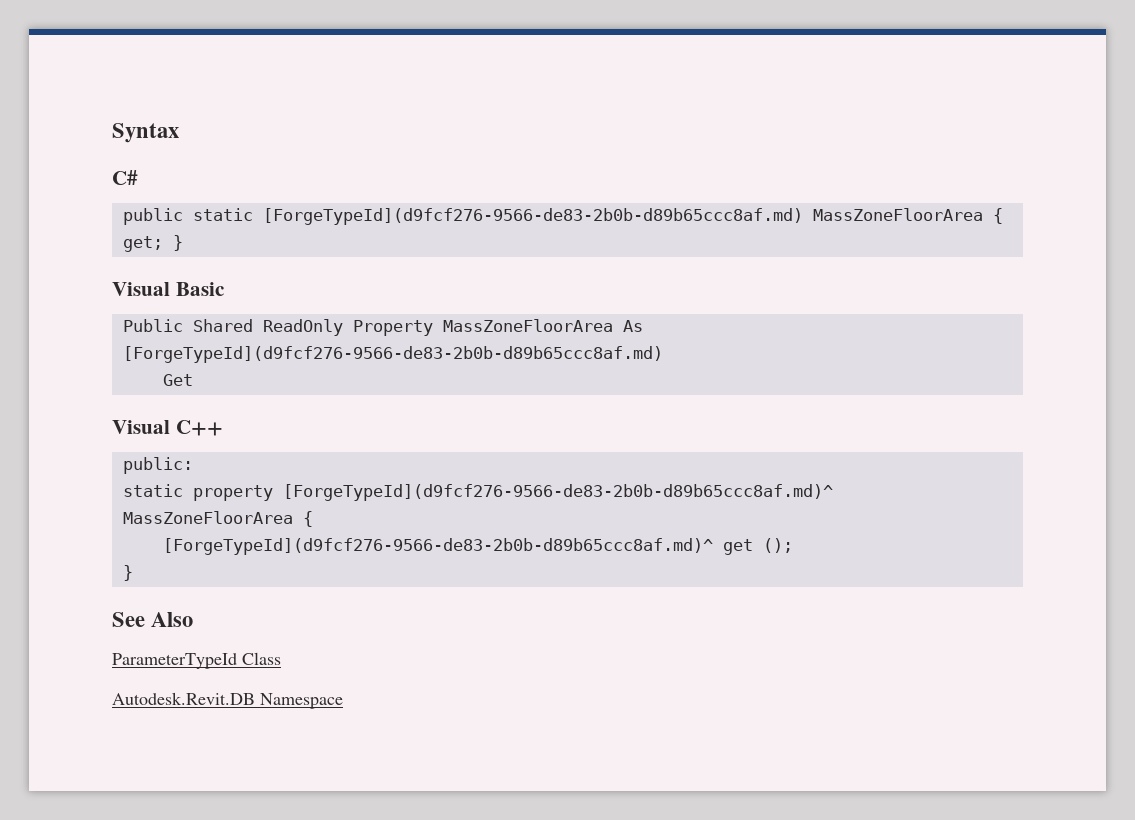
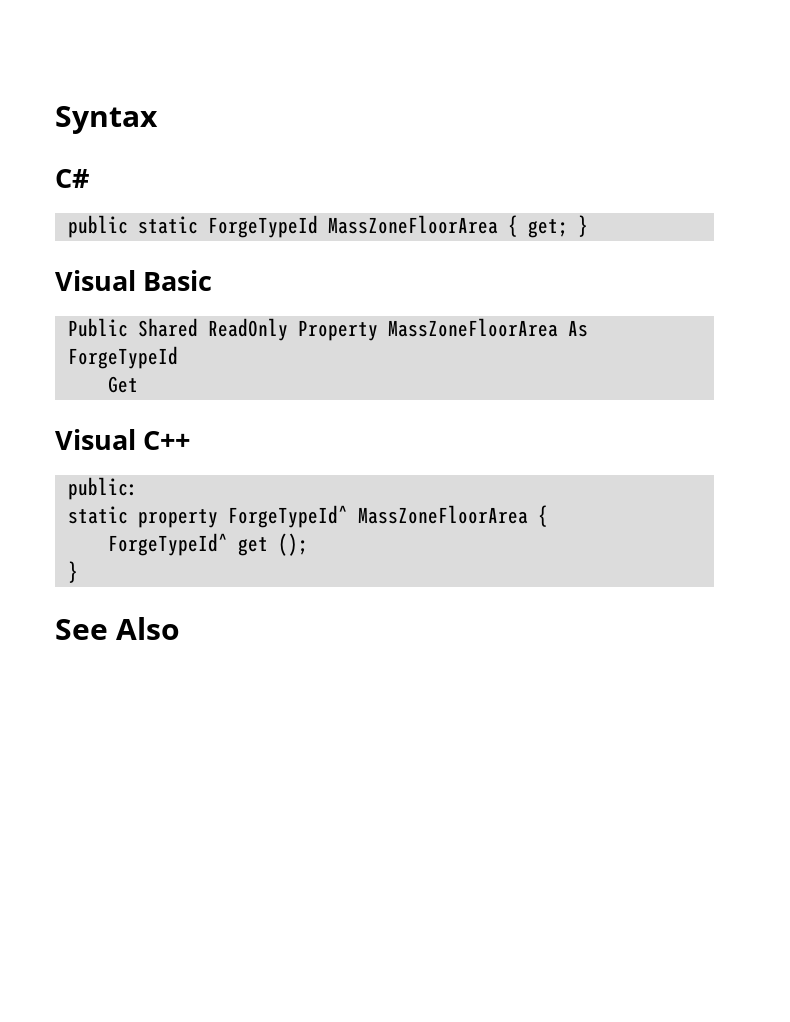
- public static [ForgeTypeId](d9fcf276-9566-de83-2b0b-d89b65ccc8af.md) MassZoneFloorArea { get; }
+ public static ForgeTypeId MassZoneFloorArea { get; }
- Public Shared ReadOnly Property MassZoneFloorArea As [ForgeTypeId](d9fcf276-9566-de83-2b0b-d89b65ccc8af.md)
+ Public Shared ReadOnly Property MassZoneFloorArea As ForgeTypeId
- static property [ForgeTypeId](d9fcf276-9566-de83-2b0b-d89b65ccc8af.md)^ MassZoneFloorArea {
+ static property ForgeTypeId^ MassZoneFloorArea {
- [ForgeTypeId](d9fcf276-9566-de83-2b0b-d89b65ccc8af.md)^ get ();
+ ForgeTypeId^ get ();
- ParameterTypeId Class
- Autodesk.Revit.DB Namespace

